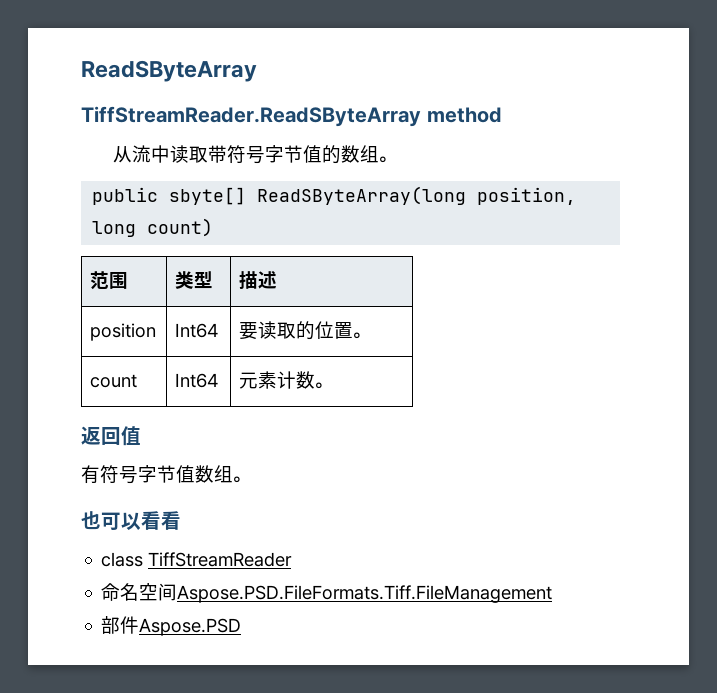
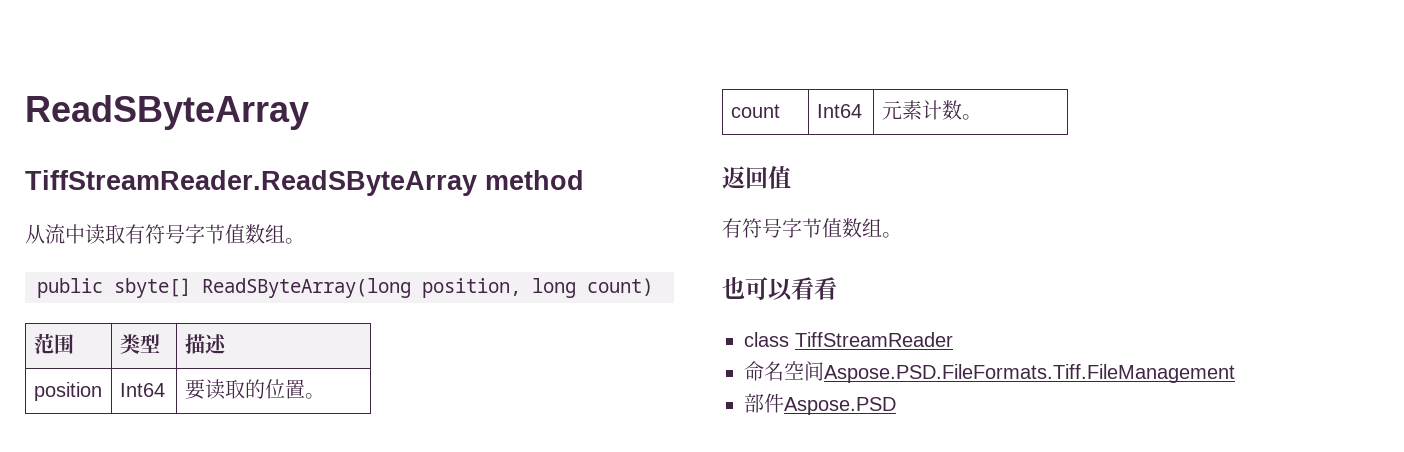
- 从流中读取带符号字节值的数组。
+ 从流中读取有符号字节值数组。

